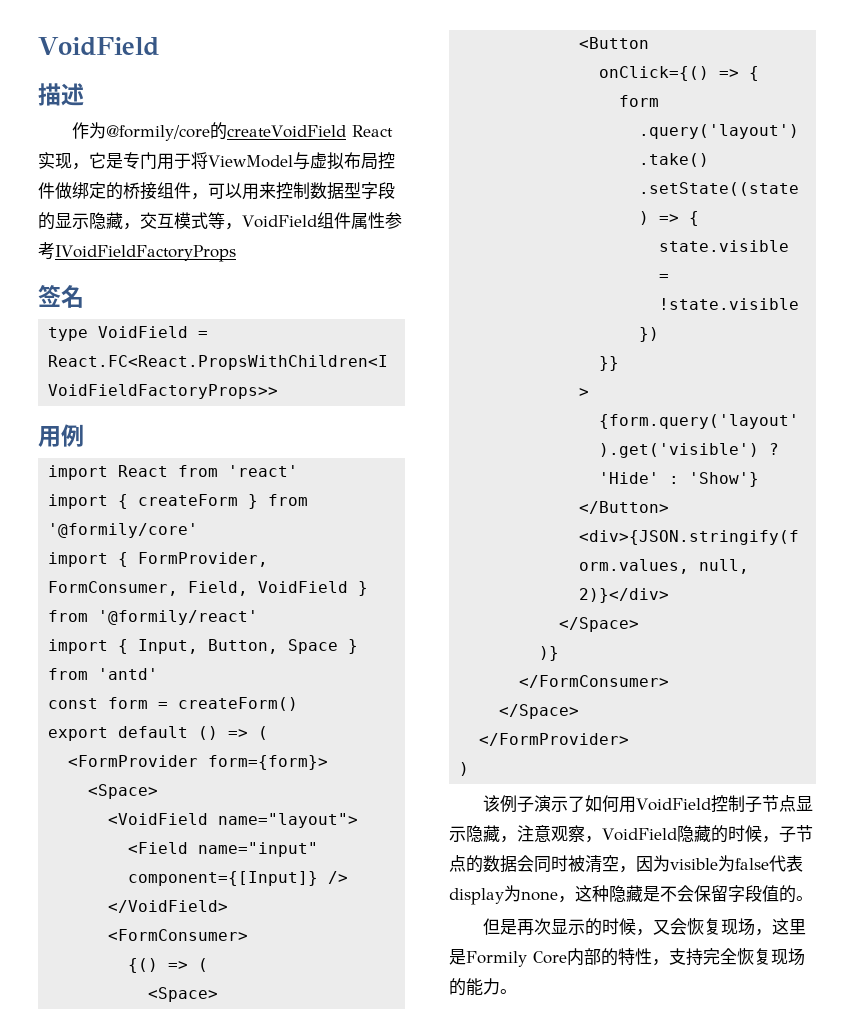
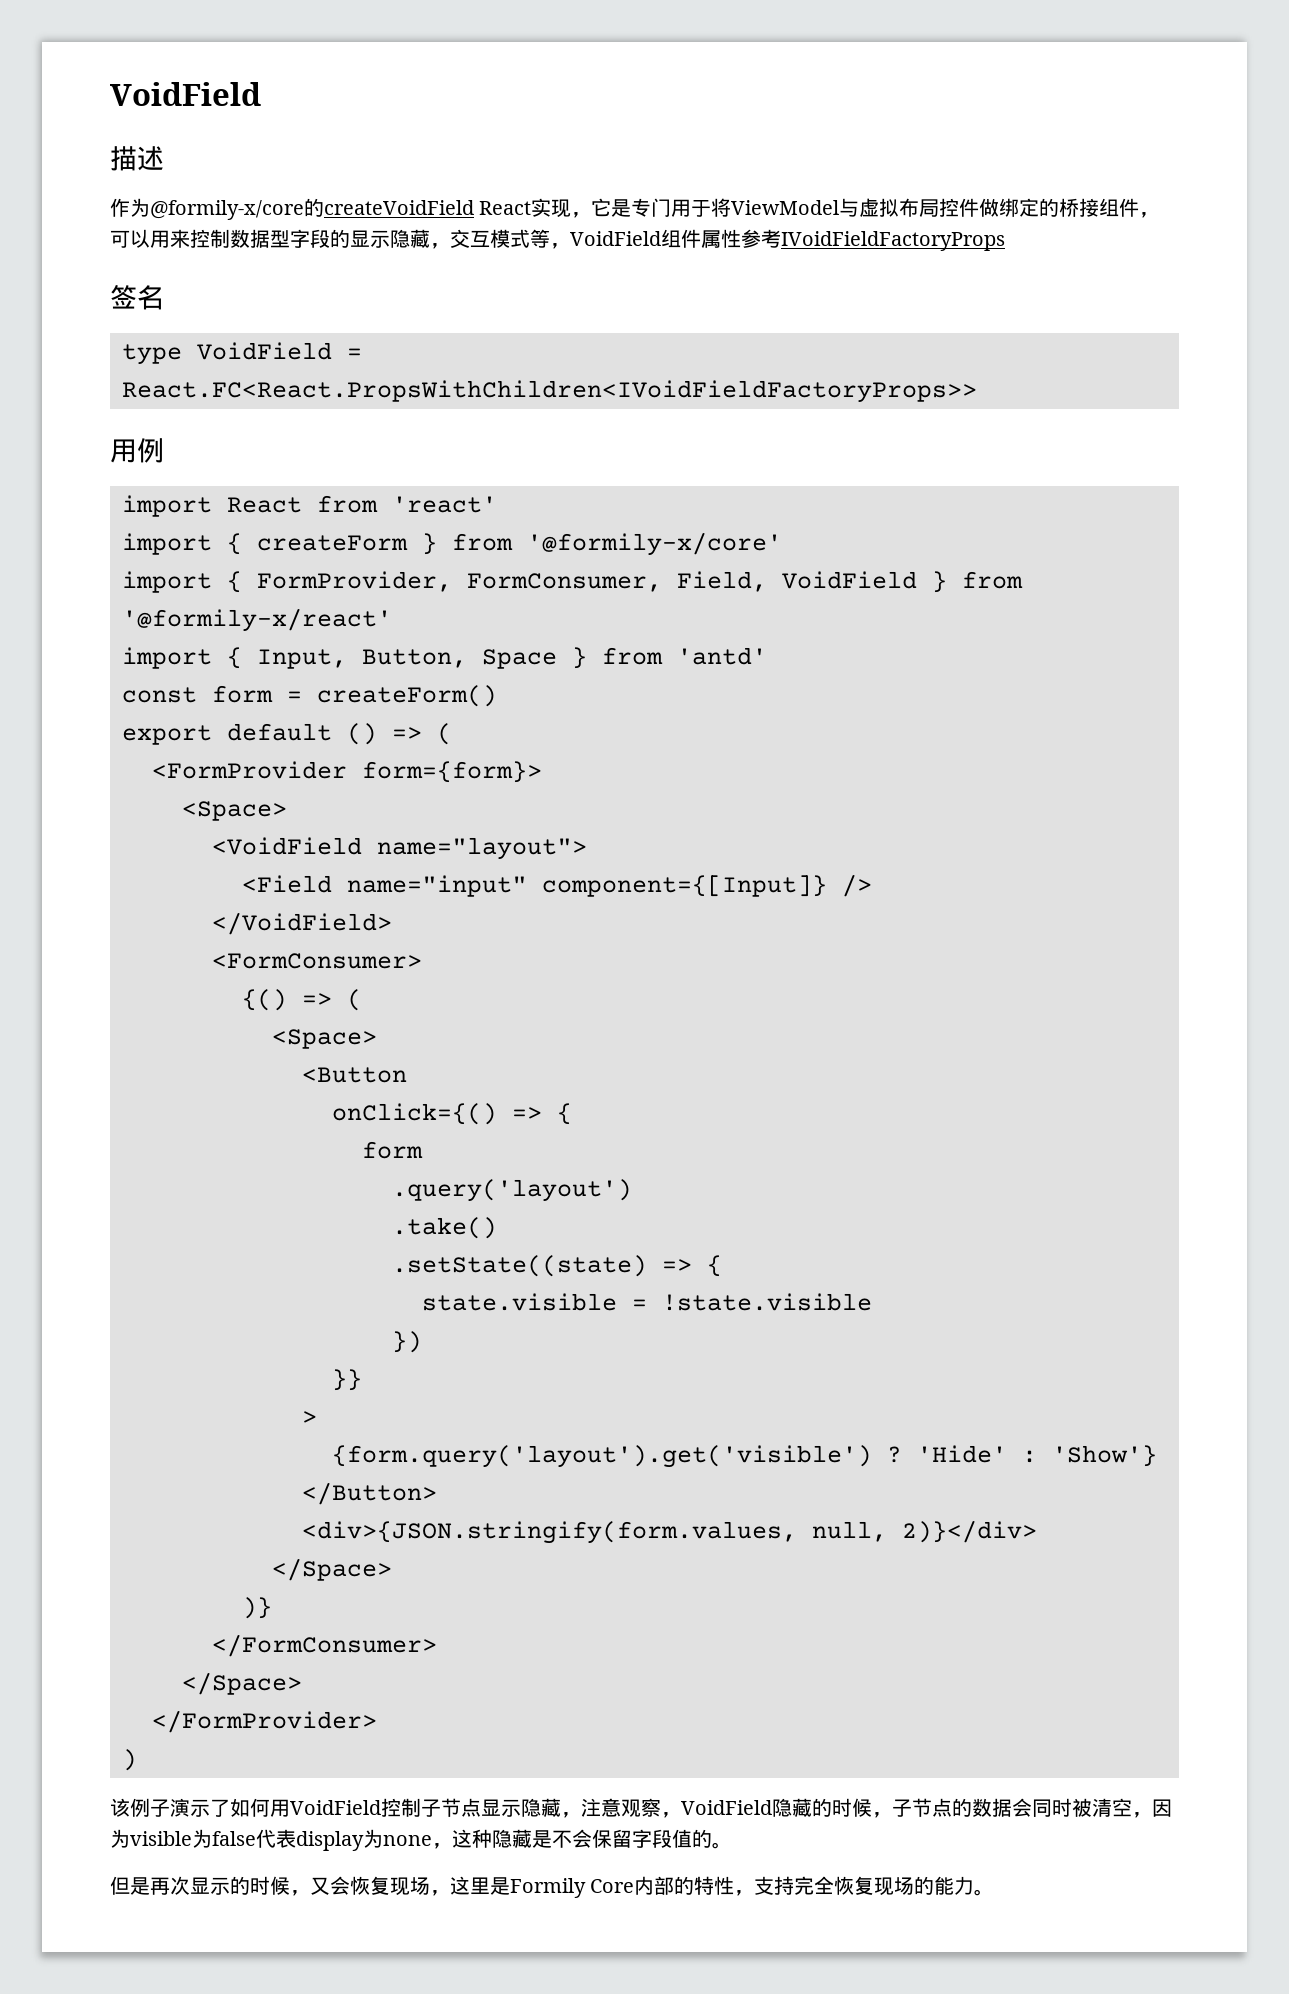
- 作为@formily/core的createVoidField React实现，它是专门用于将ViewModel与虚拟布局控件做绑定的桥接组件，可以用来控制数据型字段的显示隐藏，交互模式等，VoidField组件属性参考IVoidFieldFactoryProps
+ 作为@formily-x/core的createVoidField React实现，它是专门用于将ViewModel与虚拟布局控件做绑定的桥接组件，可以用来控制数据型字段的显示隐藏，交互模式等，VoidField组件属性参考IVoidFieldFactoryProps
- import { createForm } from '@formily/core'
+ import { createForm } from '@formily-x/core'
- import { FormProvider, FormConsumer, Field, VoidField } from '@formily/react'
+ import { FormProvider, FormConsumer, Field, VoidField } from '@formily-x/react'

